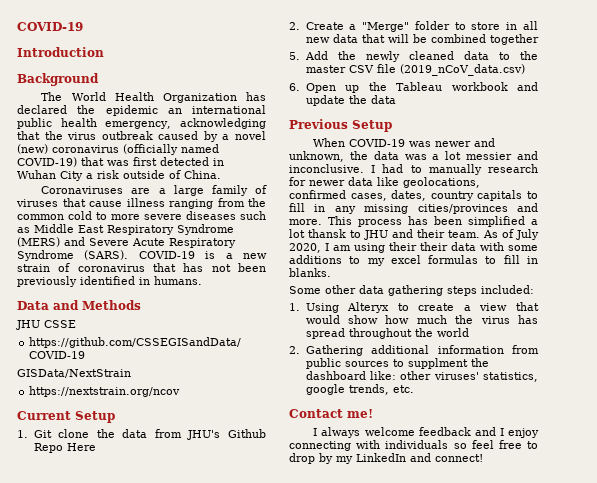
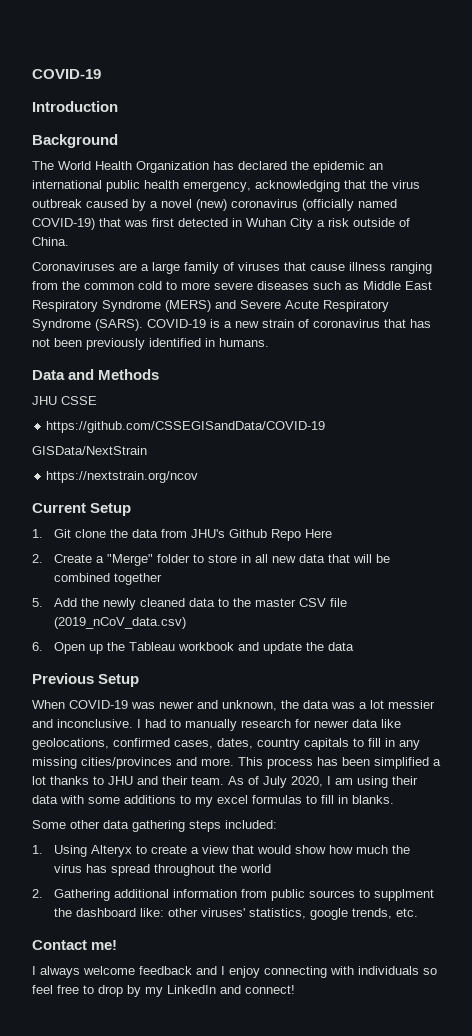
- This process has been simplified a lot thansk to JHU and their team.
+ This process has been simplified a lot thanks to JHU and their team.
- As of July 2020, I am using their their data with some additions to my excel formulas to fill in blanks.
+ As of July 2020, I am using their data with some additions to my excel formulas to fill in blanks.

